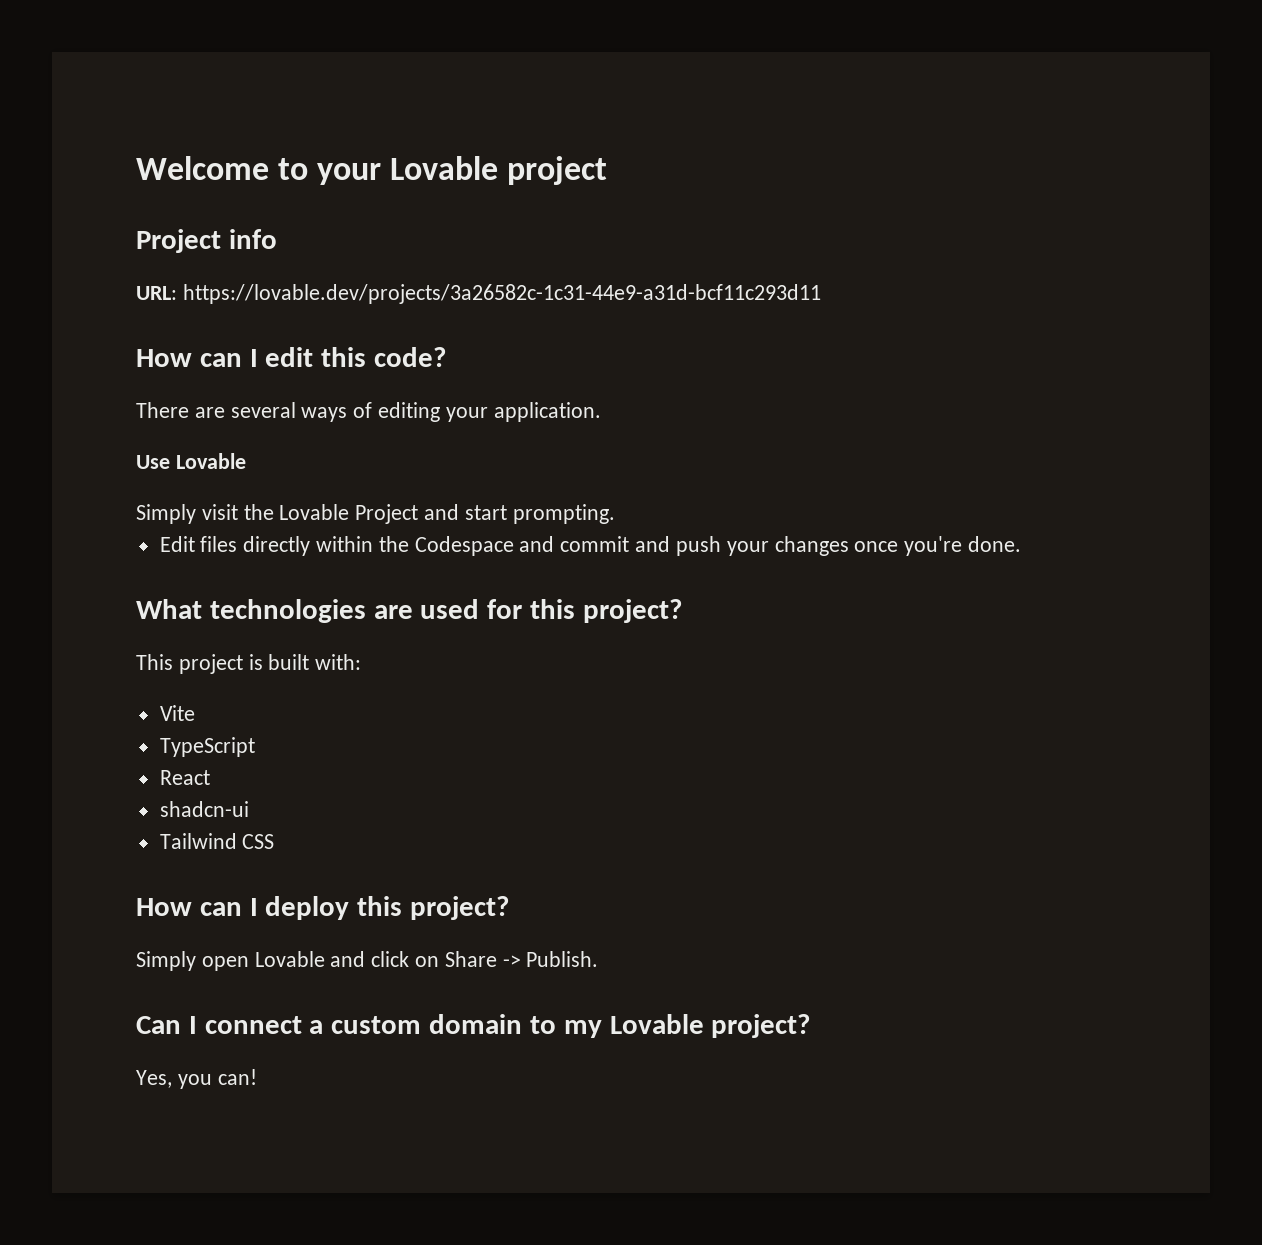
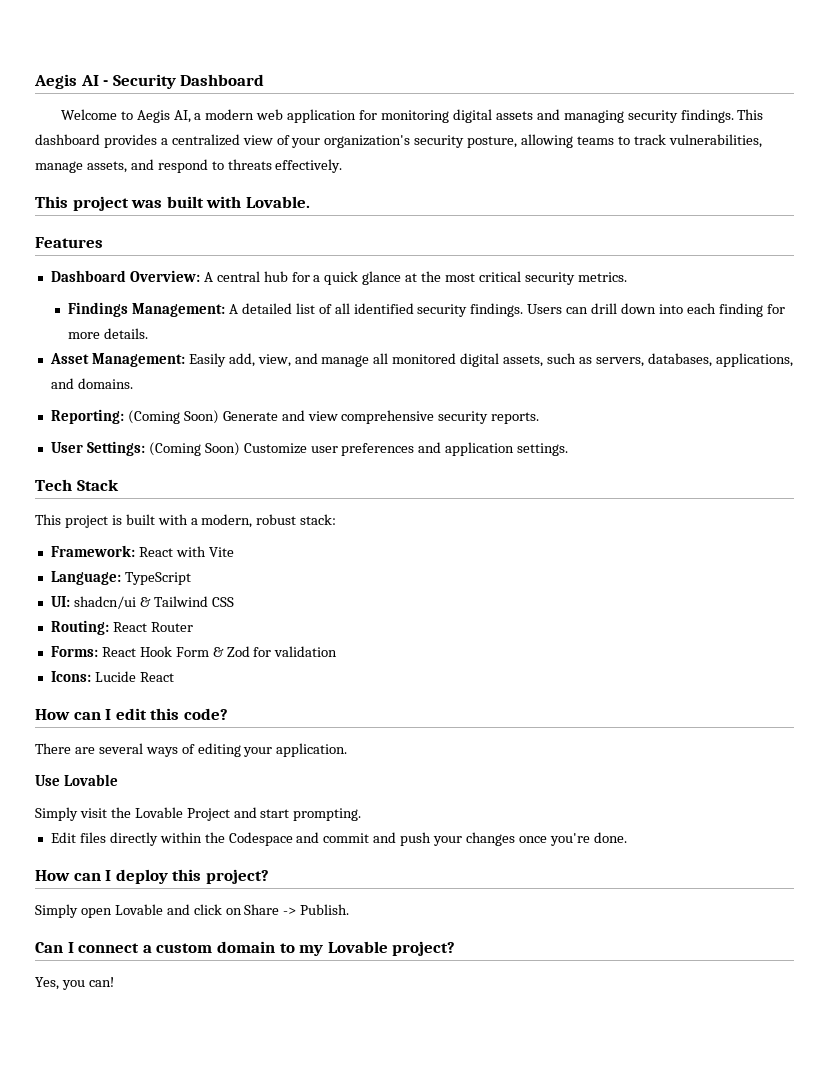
- Welcome to your Lovable project
- Project info
- URL: https://lovable.dev/projects/3a26582c-1c31-44e9-a31d-bcf11c293d11
+ Aegis AI - Security Dashboard
+ Welcome to Aegis AI, a modern web application for monitoring digital assets and managing security findings. This dashboard provides a centralized view of your organization's security posture, allowing teams to track vulnerabilities, manage assets, and respond to threats effectively.
+ This project was built with Lovable.
+ Features
+ Dashboard Overview: A central hub for a quick glance at the most critical security metrics.
+ Findings Management: A detailed list of all identified security findings. Users can drill down into each finding for more details.
+ Asset Management: Easily add, view, and manage all monitored digital assets, such as servers, databases, applications, and domains.
+ Reporting: (Coming Soon) Generate and view comprehensive security reports.
+ User Settings: (Coming Soon) Customize user preferences and application settings.
+ Tech Stack
+ This project is built with a modern, robust stack:
+ Framework: React with Vite
+ Language: TypeScript
+ UI: shadcn/ui & Tailwind CSS
+ Routing: React Router
+ Forms: React Hook Form & Zod for validation
+ Icons: Lucide React
- What technologies are used for this project?
- This project is built with:
- Vite
- TypeScript
- React
- shadcn-ui
- Tailwind CSS

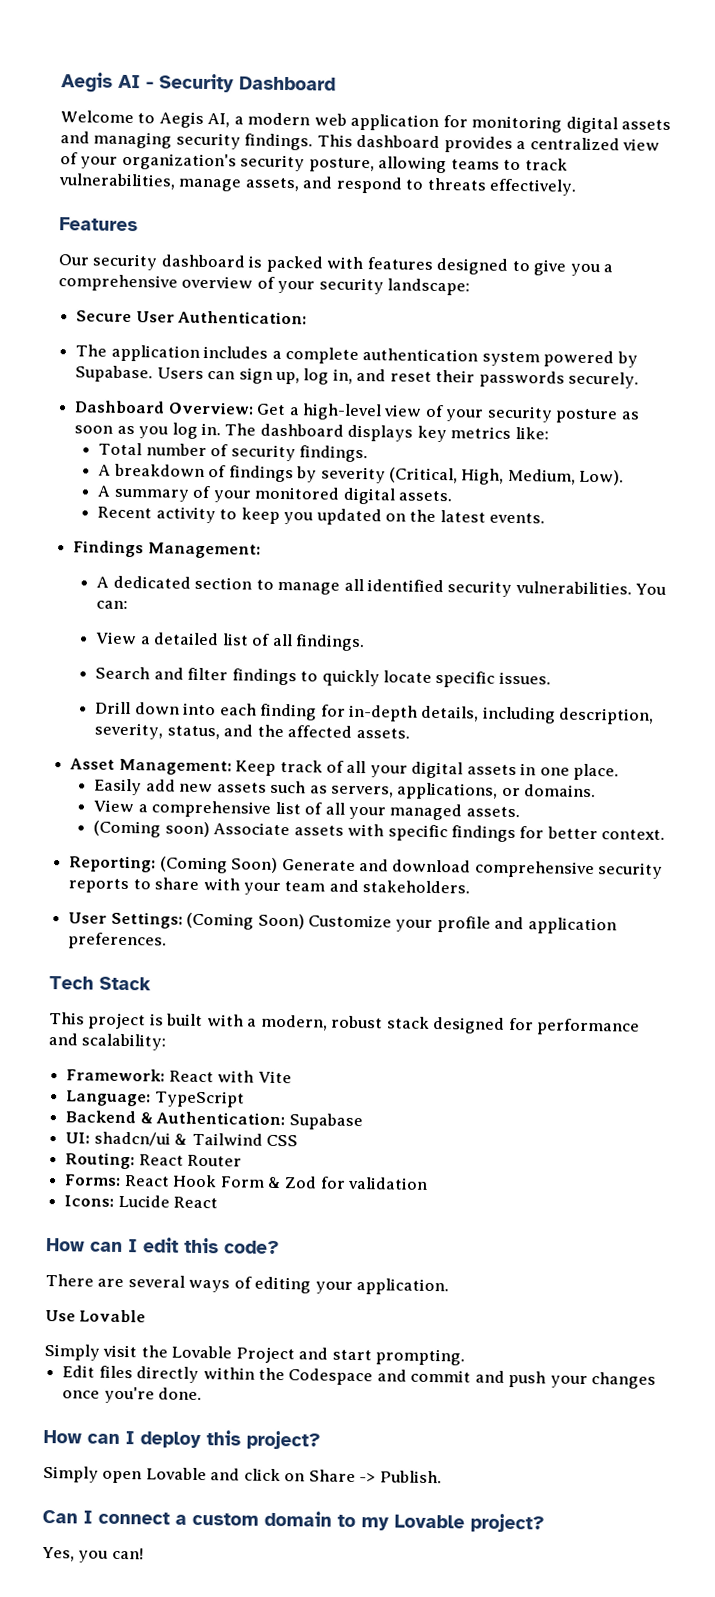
- This project was built with Lovable.
  Features
- Dashboard Overview: A central hub for a quick glance at the most critical security metrics.
- Findings Management: A detailed list of all identified security findings. Users can drill down into each finding for more details.
- Asset Management: Easily add, view, and manage all monitored digital assets, such as servers, databases, applications, and domains.
+ Our security dashboard is packed with features designed to give you a comprehensive overview of your security landscape:
+ Secure User Authentication:
+ The application includes a complete authentication system powered by Supabase. Users can sign up, log in, and reset their passwords securely.
+ Dashboard Overview: Get a high-level view of your security posture as soon as you log in. The dashboard displays key metrics like:
+ Total number of security findings.
+ A breakdown of findings by severity (Critical, High, Medium, Low).
+ A summary of your monitored digital assets.
+ Recent activity to keep you updated on the latest events.
+ Findings Management:
+ A dedicated section to manage all identified security vulnerabilities. You can:
+ View a detailed list of all findings.
+ Search and filter findings to quickly locate specific issues.
+ Drill down into each finding for in-depth details, including description, severity, status, and the affected assets.
+ Asset Management: Keep track of all your digital assets in one place.
+ Easily add new assets such as servers, applications, or domains.
+ View a comprehensive list of all your managed assets.
+ (Coming soon) Associate assets with specific findings for better context.
- Reporting: (Coming Soon) Generate and view comprehensive security reports.
+ Reporting: (Coming Soon) Generate and download comprehensive security reports to share with your team and stakeholders.
- User Settings: (Coming Soon) Customize user preferences and application settings.
+ User Settings: (Coming Soon) Customize your profile and application preferences.
- This project is built with a modern, robust stack:
+ This project is built with a modern, robust stack designed for performance and scalability:
+ Backend & Authentication: Supabase

